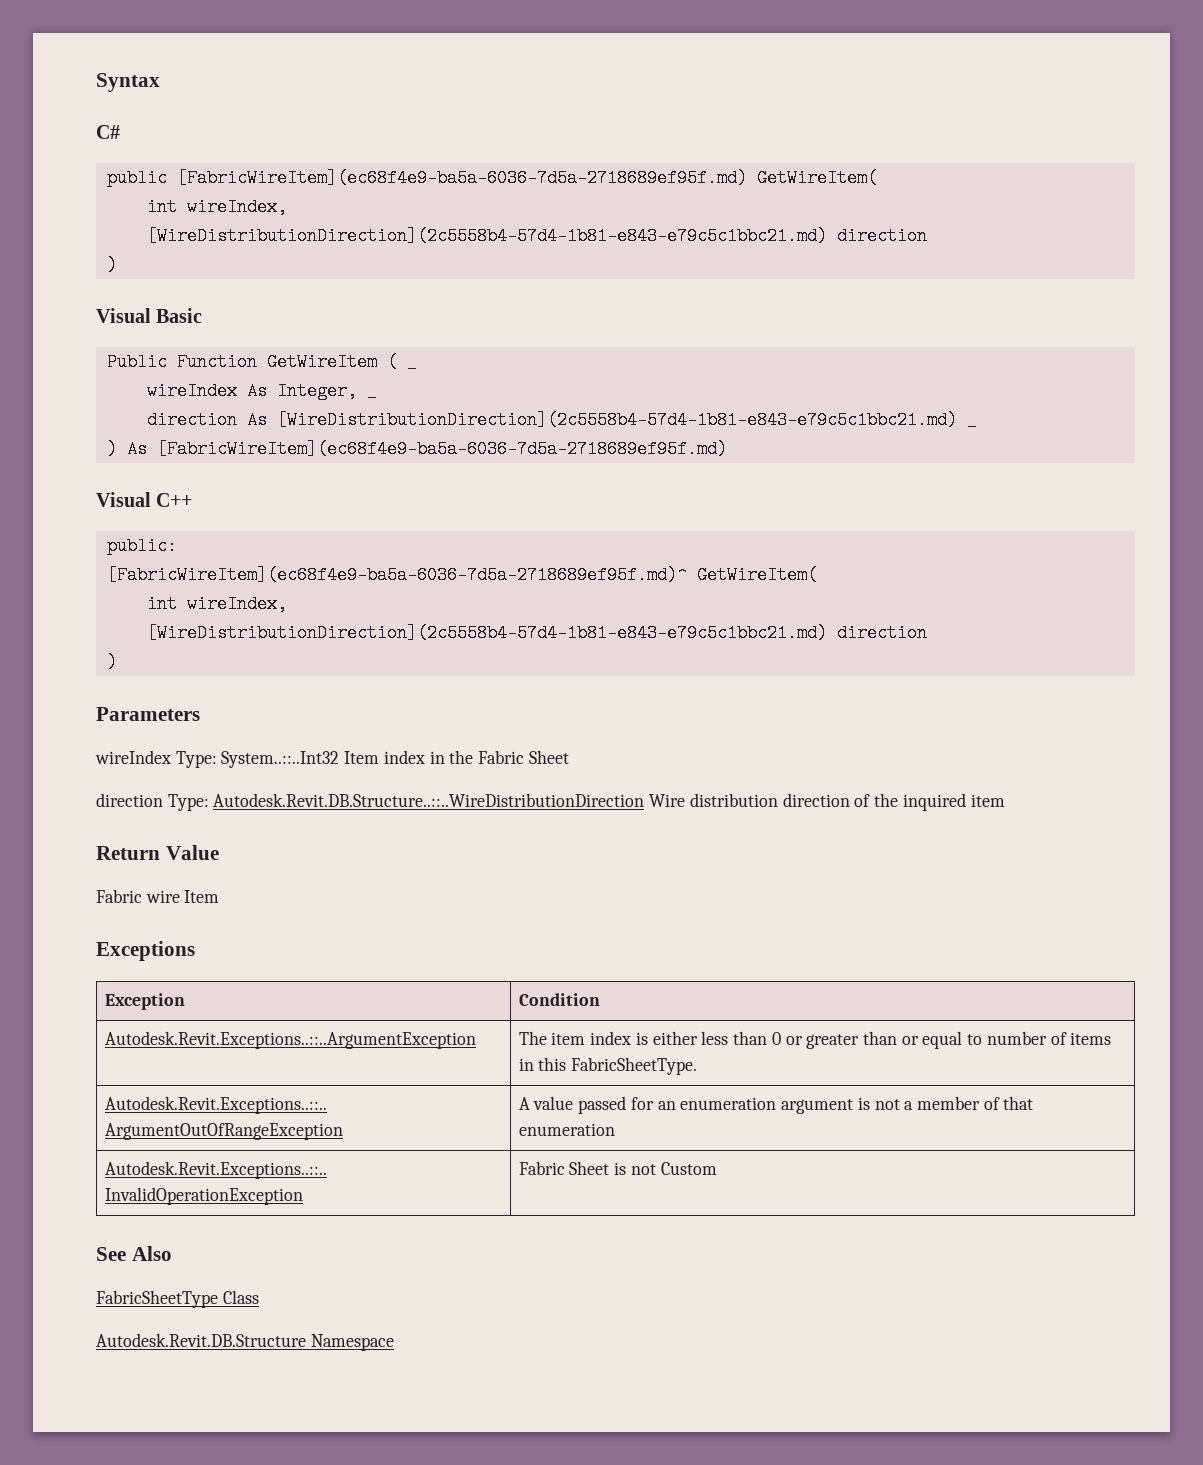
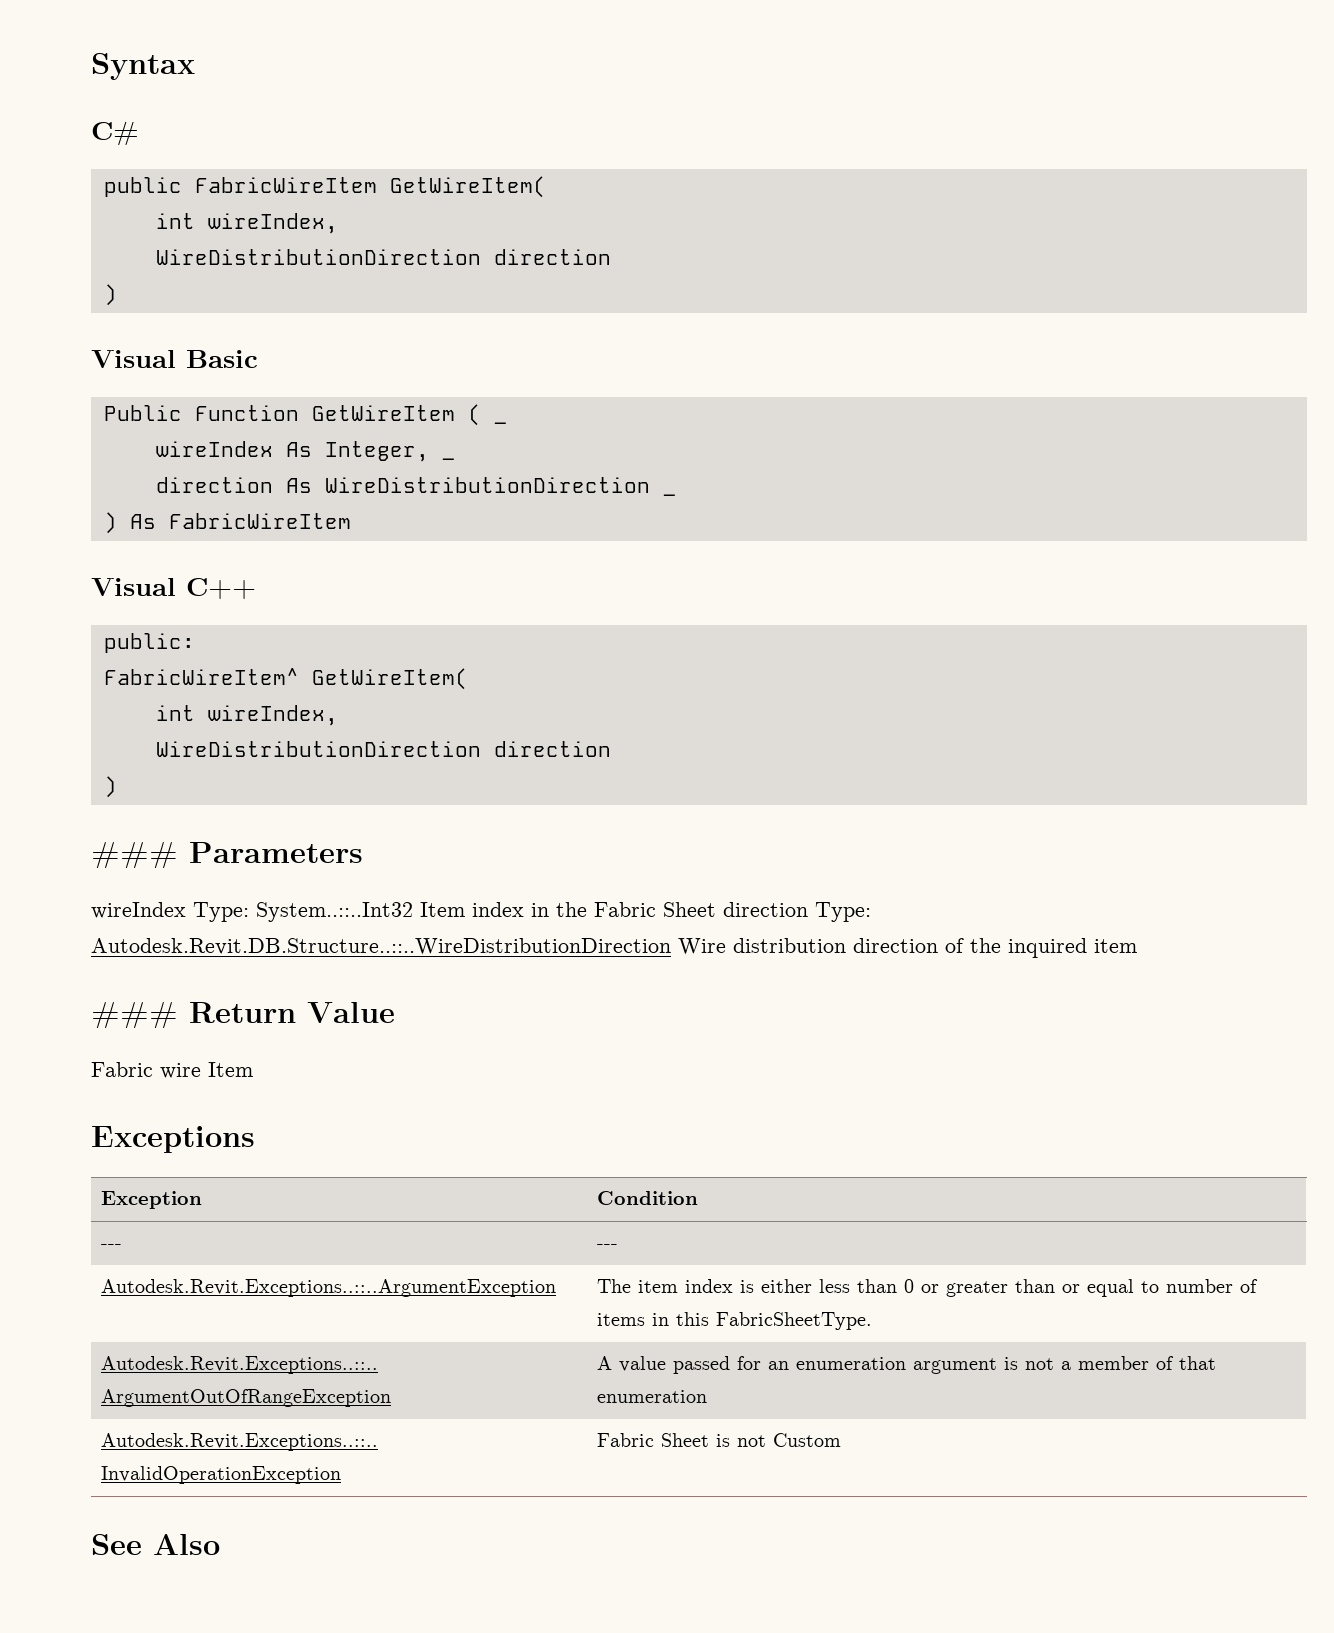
- public [FabricWireItem](ec68f4e9-ba5a-6036-7d5a-2718689ef95f.md) GetWireItem(
+ public FabricWireItem GetWireItem(
  int wireIndex,
- [WireDistributionDirection](2c5558b4-57d4-1b81-e843-e79c5c1bbc21.md) direction
+ WireDistributionDirection direction
- direction As [WireDistributionDirection](2c5558b4-57d4-1b81-e843-e79c5c1bbc21.md) _
+ direction As WireDistributionDirection _
- ) As [FabricWireItem](ec68f4e9-ba5a-6036-7d5a-2718689ef95f.md)
+ ) As FabricWireItem
- [FabricWireItem](ec68f4e9-ba5a-6036-7d5a-2718689ef95f.md)^ GetWireItem(
+ FabricWireItem^ GetWireItem(
  int wireIndex,
- [WireDistributionDirection](2c5558b4-57d4-1b81-e843-e79c5c1bbc21.md) direction
+ WireDistributionDirection direction
  )
- Parameters
+ ### Parameters
- wireIndex Type: System..::..Int32 Item index in the Fabric Sheet
- direction Type: Autodesk.Revit.DB.Structure..::..WireDistributionDirection Wire distribution direction of the inquired item
+ wireIndex Type: System..::..Int32 Item index in the Fabric Sheet direction Type: Autodesk.Revit.DB.Structure..::..WireDistributionDirection Wire distribution direction of the inquired item
- Return Value
+ ### Return Value
+ --- | ---
- FabricSheetType Class
- Autodesk.Revit.DB.Structure Namespace

